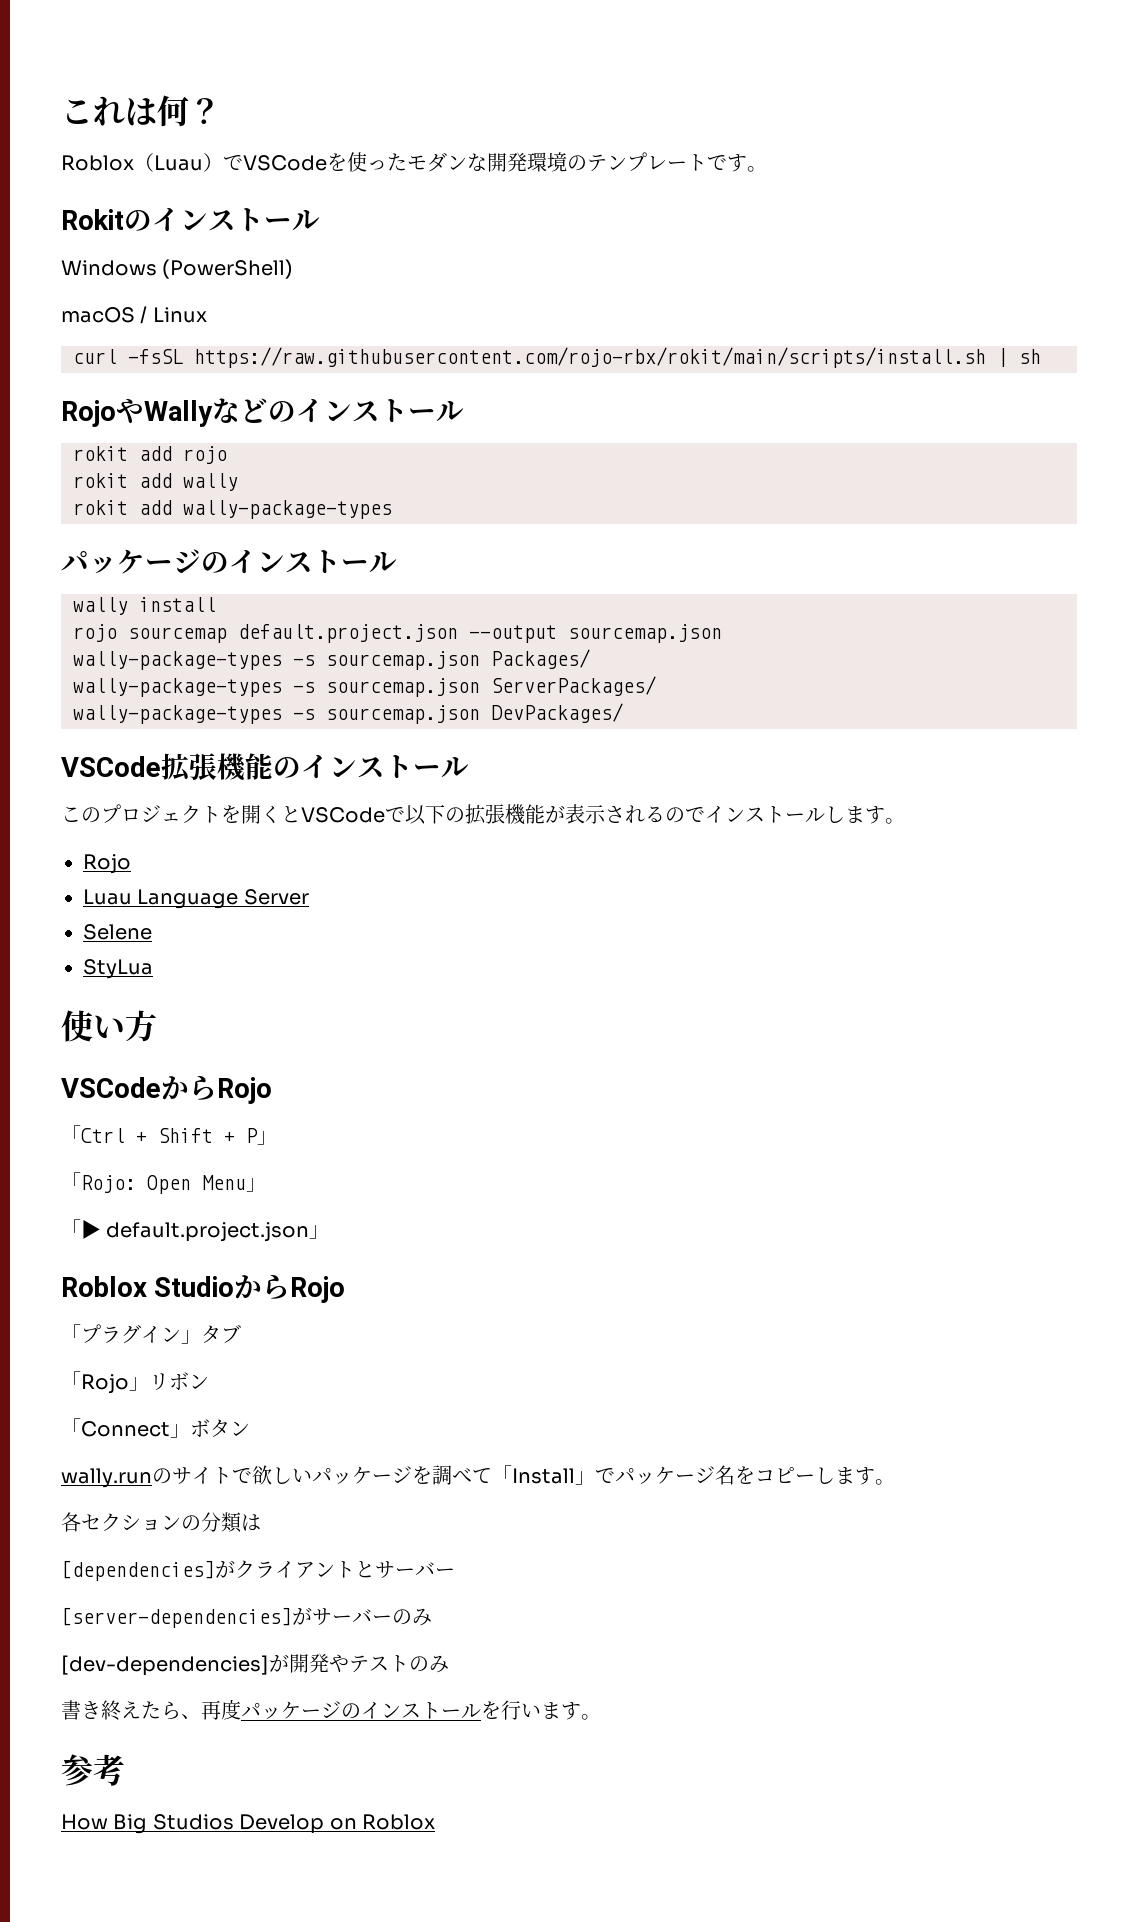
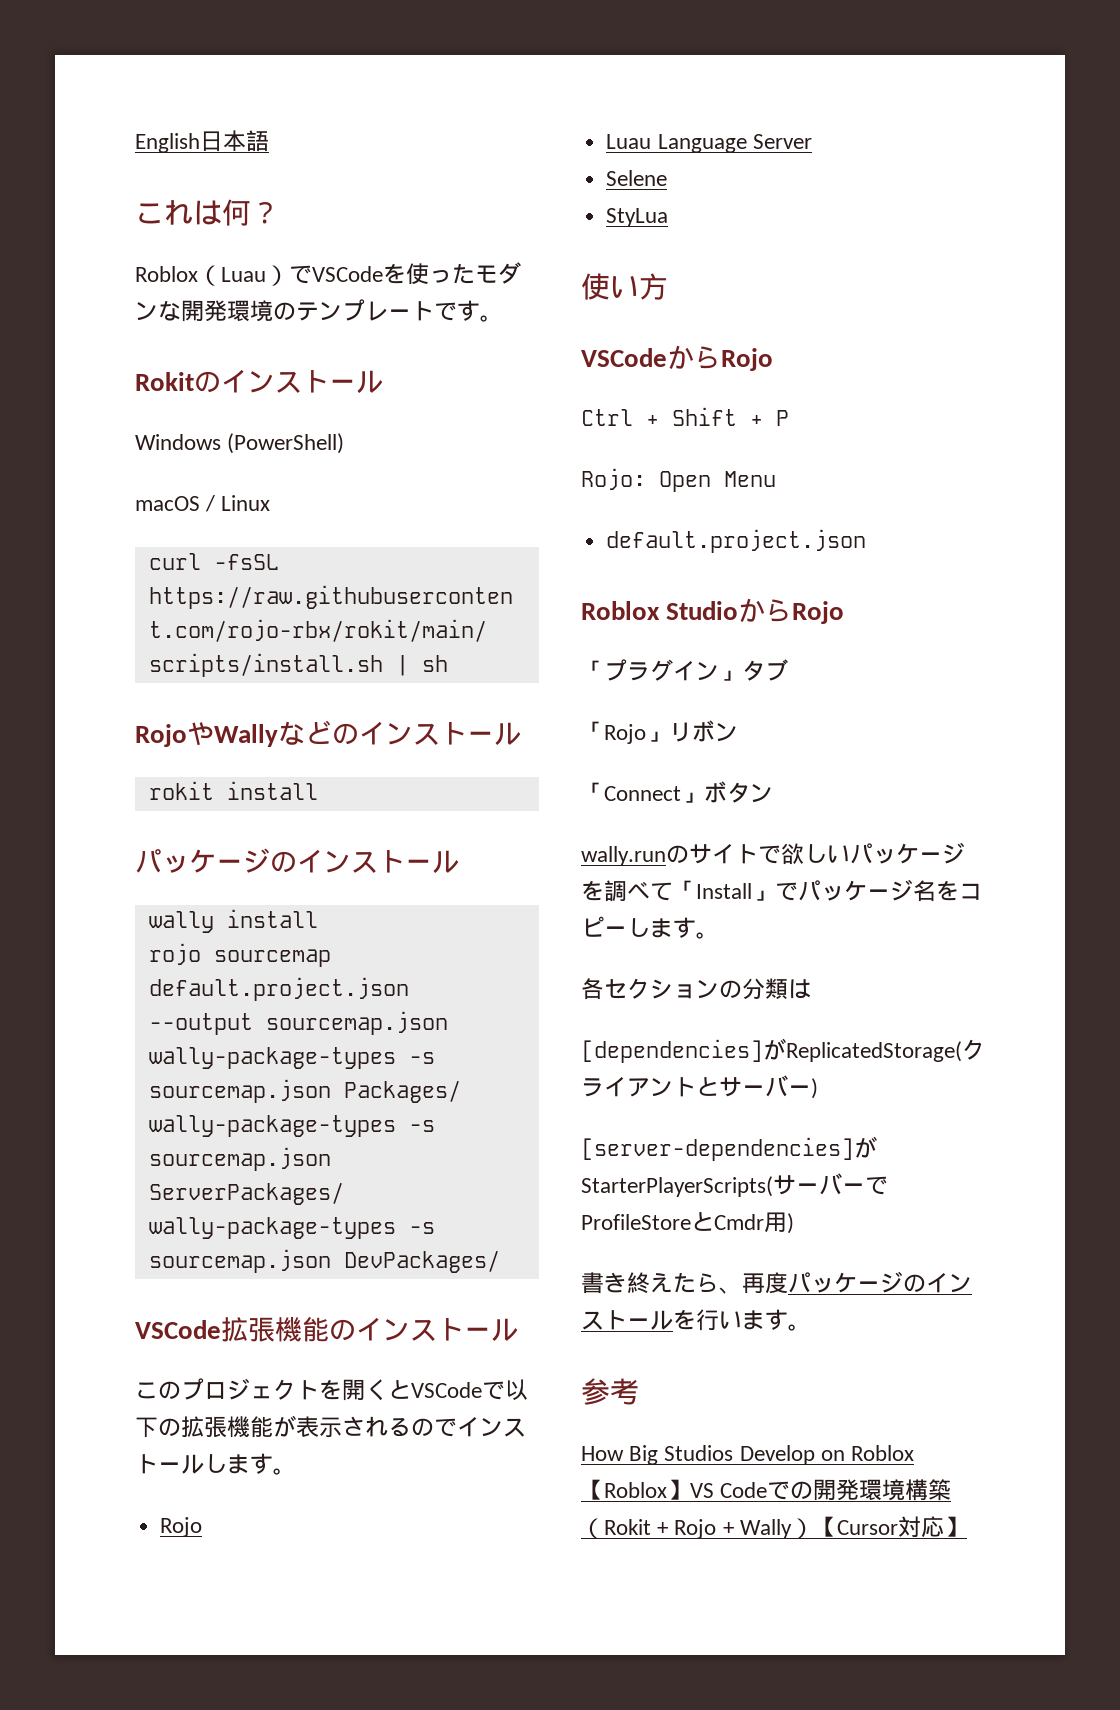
+ English日本語
- rokit add rojo
- rokit add wally
- rokit add wally-package-types
+ rokit install
- 「Ctrl + Shift + P」
- 「Rojo: Open Menu」
- 「▶ default.project.json」
+ Ctrl + Shift + P
+ Rojo: Open Menu
+ default.project.json
- [dependencies]がクライアントとサーバー
+ [dependencies]がReplicatedStorage(クライアントとサーバー)
- [server-dependencies]がサーバーのみ
- [dev-dependencies]が開発やテストのみ
+ [server-dependencies]がStarterPlayerScripts(サーバーでProfileStoreとCmdr用)
- How Big Studios Develop on Roblox
+ How Big Studios Develop on Roblox【Roblox】VS Codeでの開発環境構築（Rokit + Rojo + Wally）【Cursor対応】

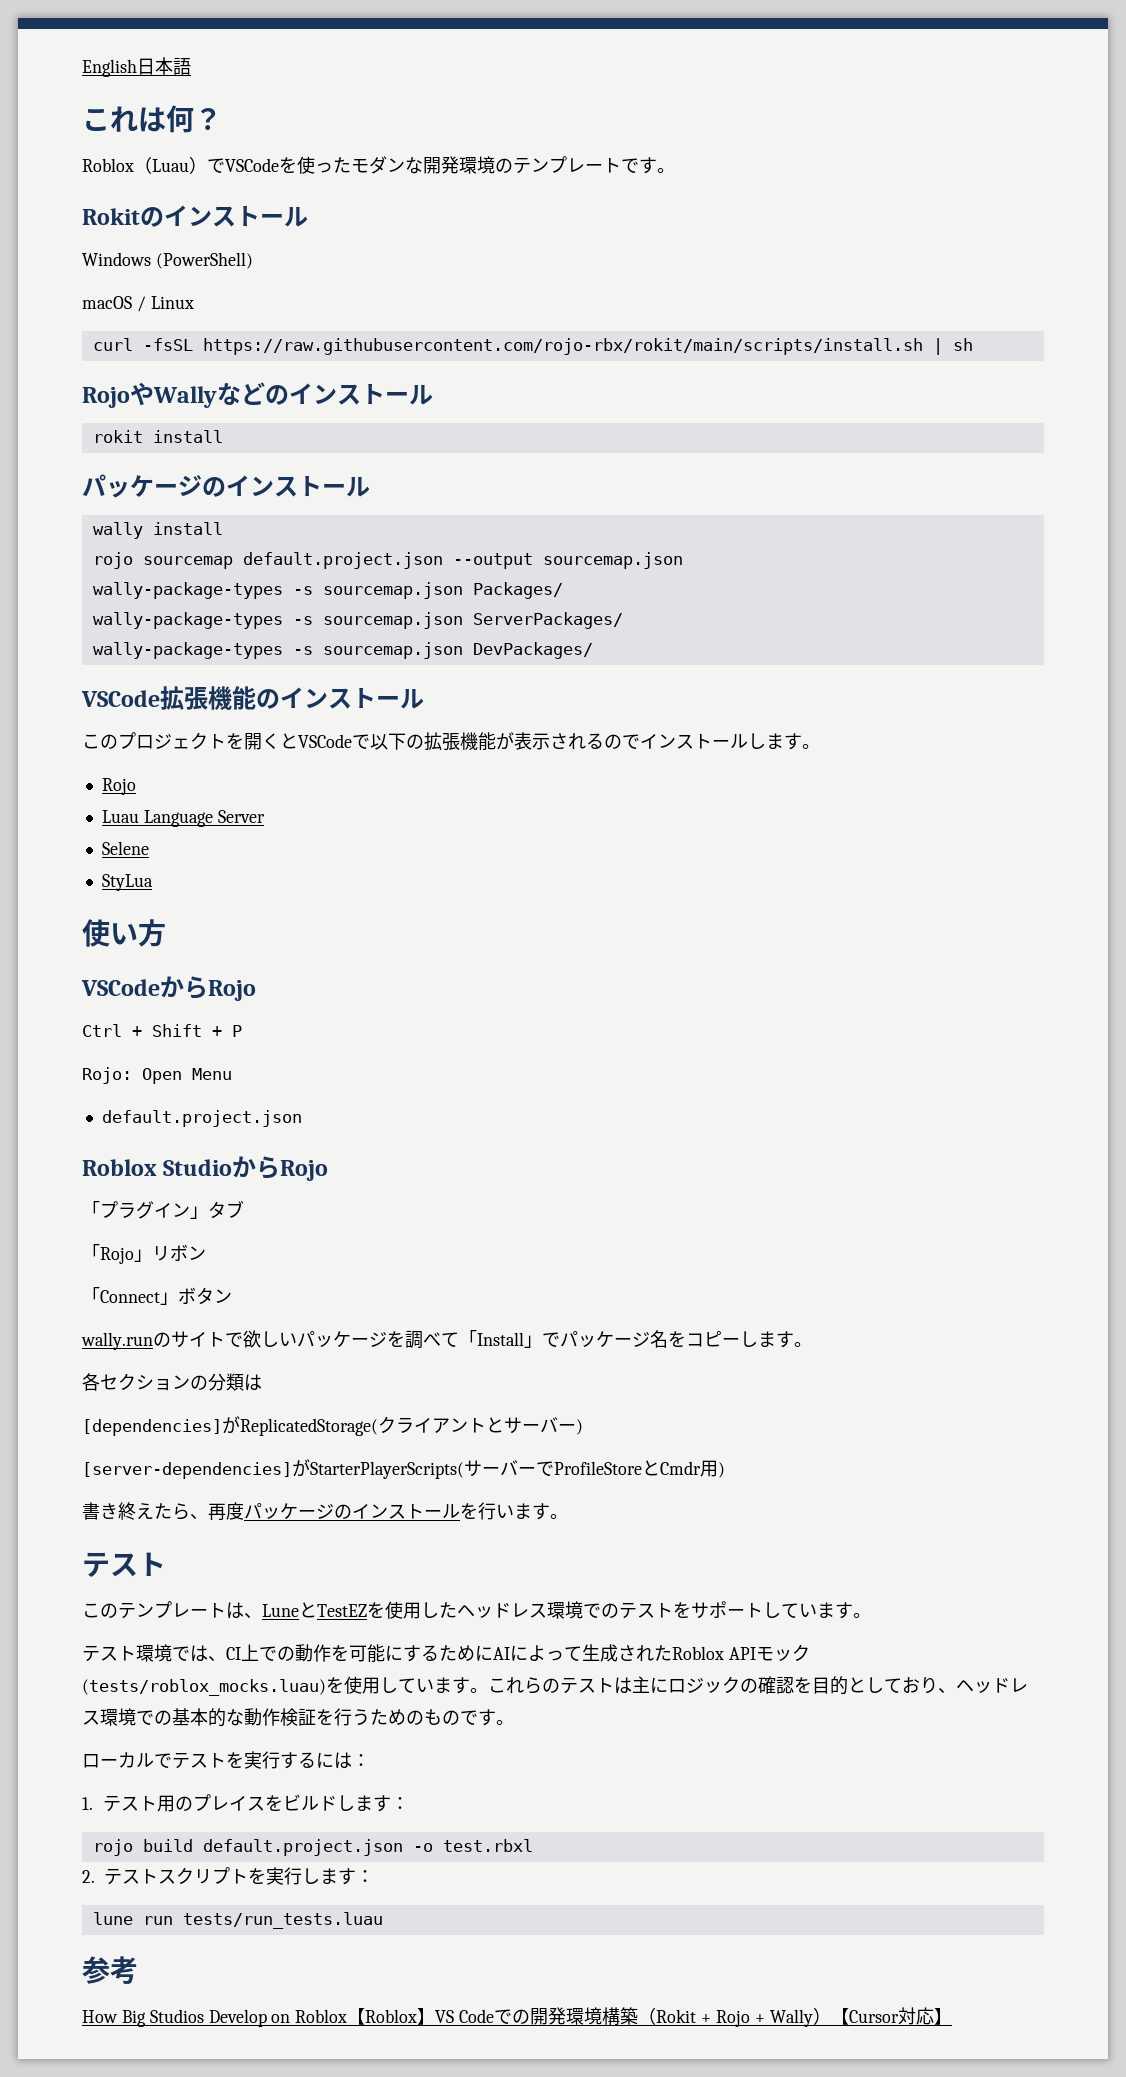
  書き終えたら、再度パッケージのインストールを行います。
+ テスト
+ このテンプレートは、LuneとTestEZを使用したヘッドレス環境でのテストをサポートしています。
+ テスト環境では、CI上での動作を可能にするためにAIによって生成されたRoblox APIモック(tests/roblox_mocks.luau)を使用しています。これらのテストは主にロジックの確認を目的としており、ヘッドレス環境での基本的な動作検証を行うためのものです。
+ ローカルでテストを実行するには：
+ 1.テスト用のプレイスをビルドします：
+ rojo build default.project.json -o test.rbxl
+ 2.テストスクリプトを実行します：
+ lune run tests/run_tests.luau

